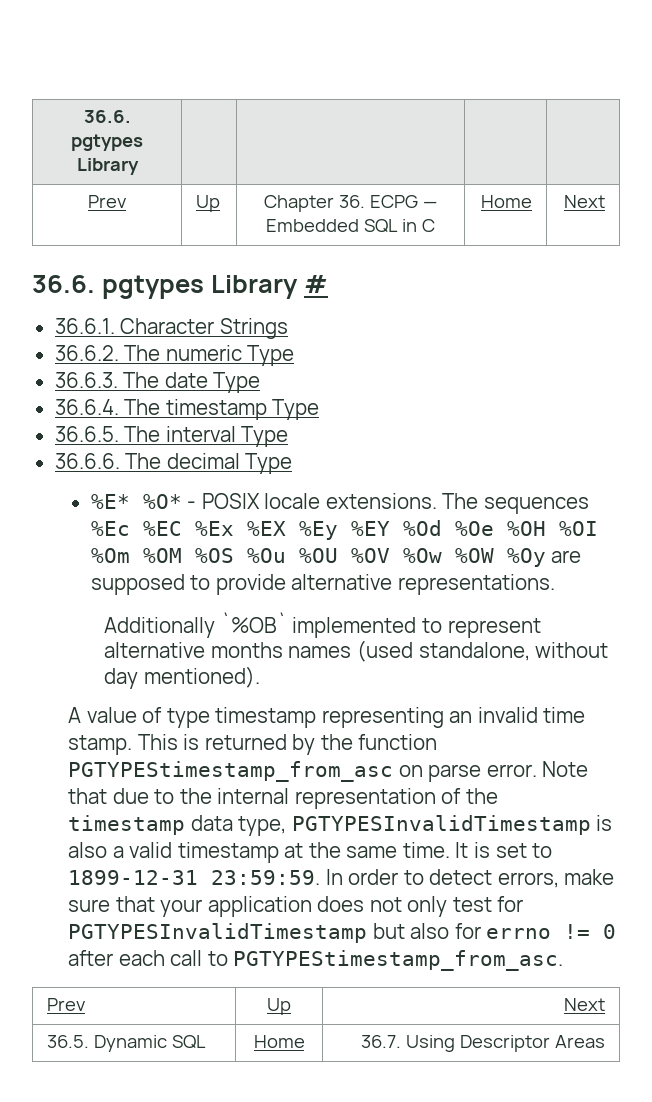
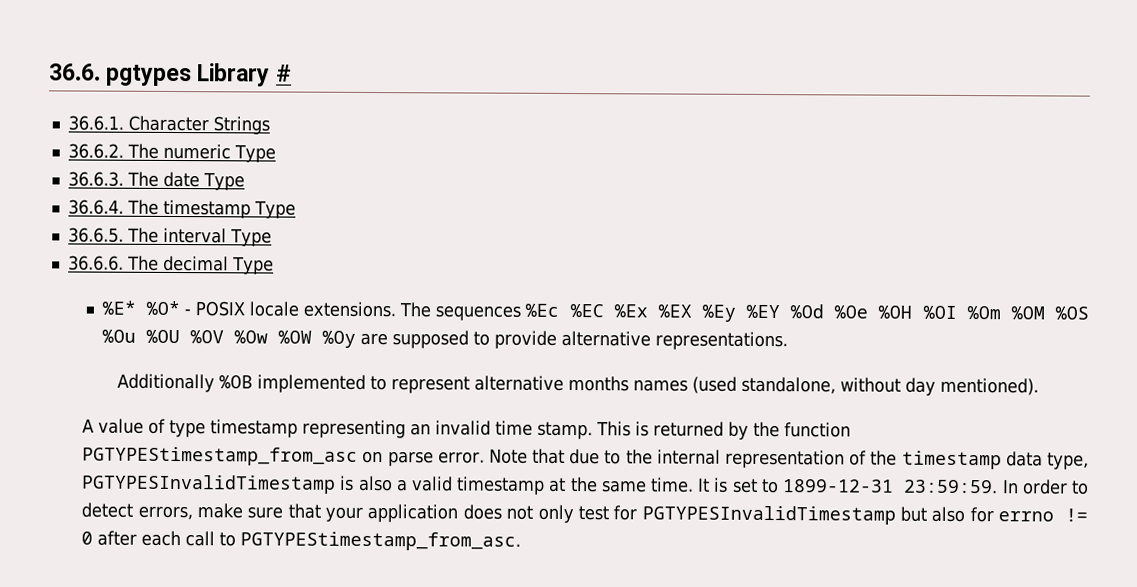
- 36.6. pgtypes Library | | | |
- Prev | Up | Chapter 36. ECPG — Embedded SQL in C | Home | Next
- Additionally `%OB` implemented to represent alternative months names (used standalone, without day mentioned).
+ Additionally %OB implemented to represent alternative months names (used standalone, without day mentioned).
- Prev | Up | Next
- 36.5. Dynamic SQL | Home | 36.7. Using Descriptor Areas

